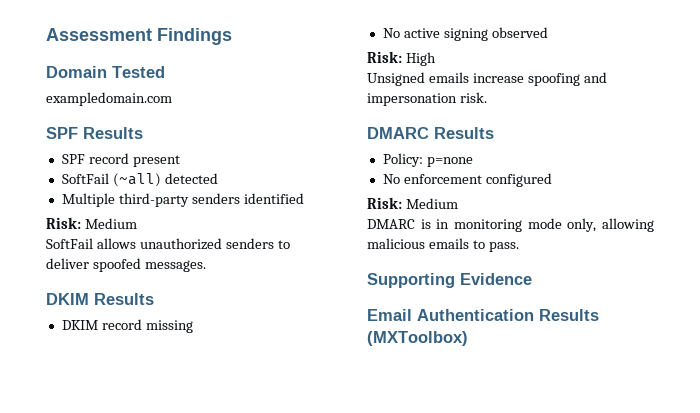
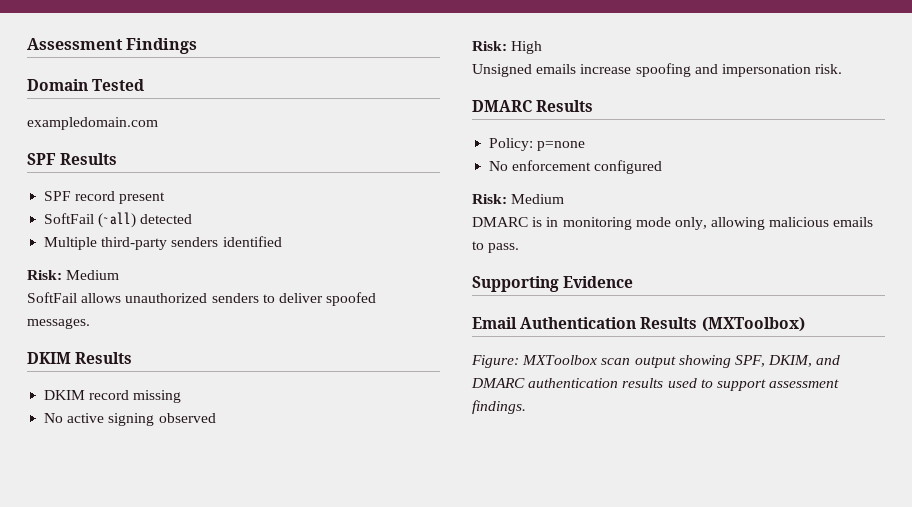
+ Figure: MXToolbox scan output showing SPF, DKIM, and DMARC authentication results used to support assessment findings.

